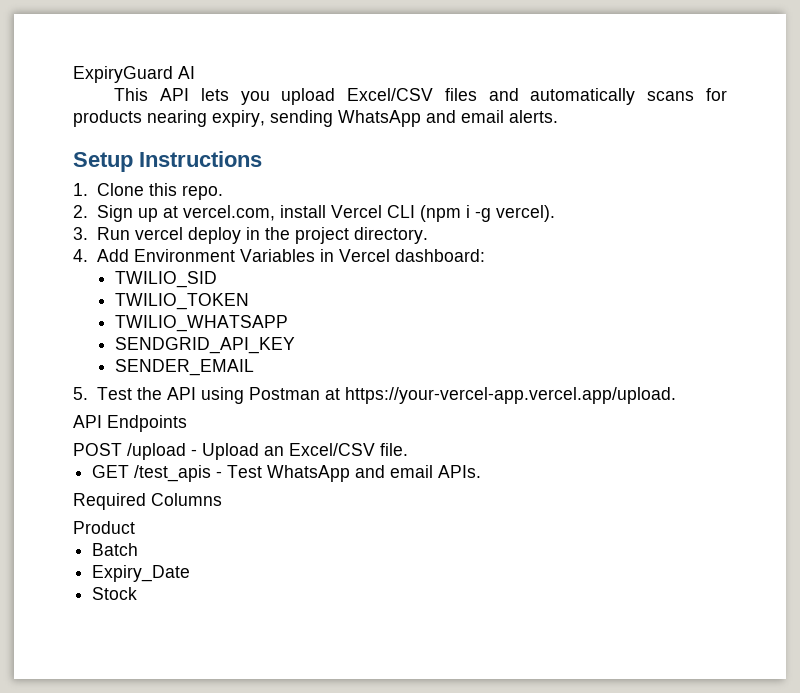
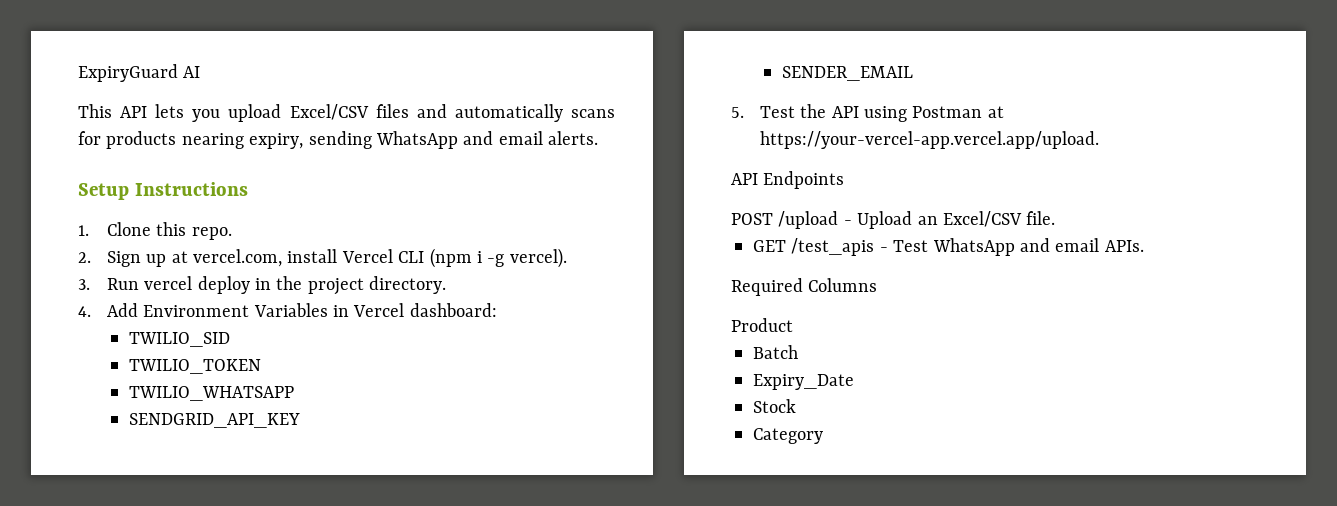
+ Category

